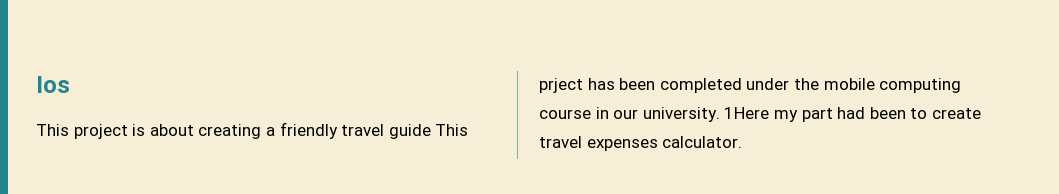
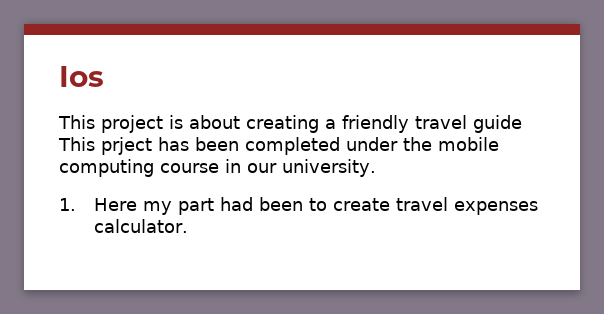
- This project is about creating a friendly travel guide This prject has been completed under the mobile computing course in our university. 1Here my part had been to create travel expenses calculator.
+ This project is about creating a friendly travel guide This prject has been completed under the mobile computing course in our university.
+ 1. Here my part had been to create travel expenses calculator.

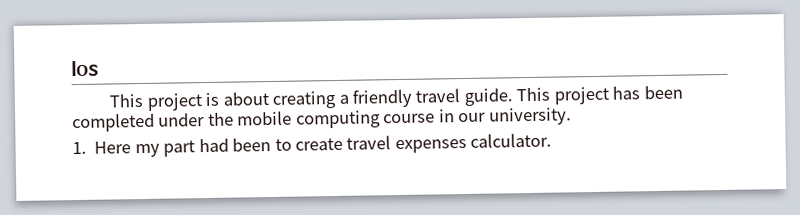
- This project is about creating a friendly travel guide This prject has been completed under the mobile computing course in our university.
+ This project is about creating a friendly travel guide. This project has been completed under the mobile computing course in our university.

